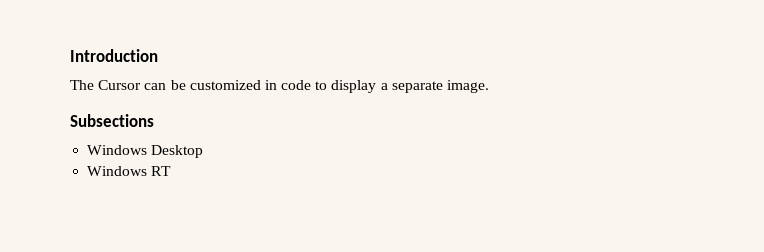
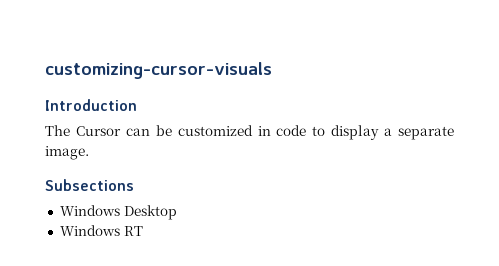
+ customizing-cursor-visuals

